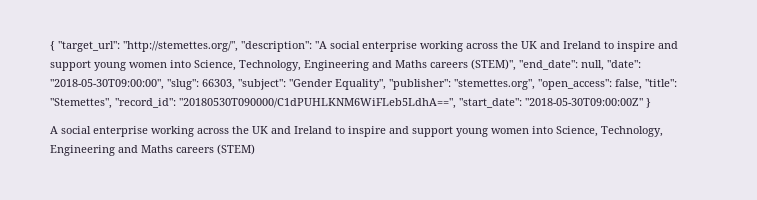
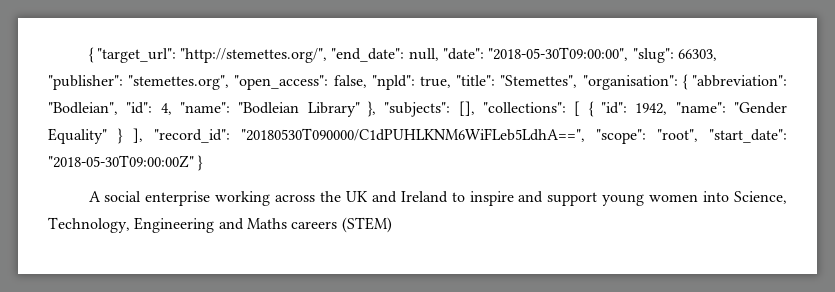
- { "target_url": "http://stemettes.org/", "description": "A social enterprise working across the UK and Ireland to inspire and support young women into Science, Technology, Engineering and Maths careers (STEM)", "end_date": null, "date": "2018-05-30T09:00:00", "slug": 66303, "subject": "Gender Equality", "publisher": "stemettes.org", "open_access": false, "title": "Stemettes", "record_id": "20180530T090000/C1dPUHLKNM6WiFLeb5LdhA==", "start_date": "2018-05-30T09:00:00Z" }
+ { "target_url": "http://stemettes.org/", "end_date": null, "date": "2018-05-30T09:00:00", "slug": 66303, "publisher": "stemettes.org", "open_access": false, "npld": true, "title": "Stemettes", "organisation": { "abbreviation": "Bodleian", "id": 4, "name": "Bodleian Library" }, "subjects": [], "collections": [ { "id": 1942, "name": "Gender Equality" } ], "record_id": "20180530T090000/C1dPUHLKNM6WiFLeb5LdhA==", "scope": "root", "start_date": "2018-05-30T09:00:00Z" }

